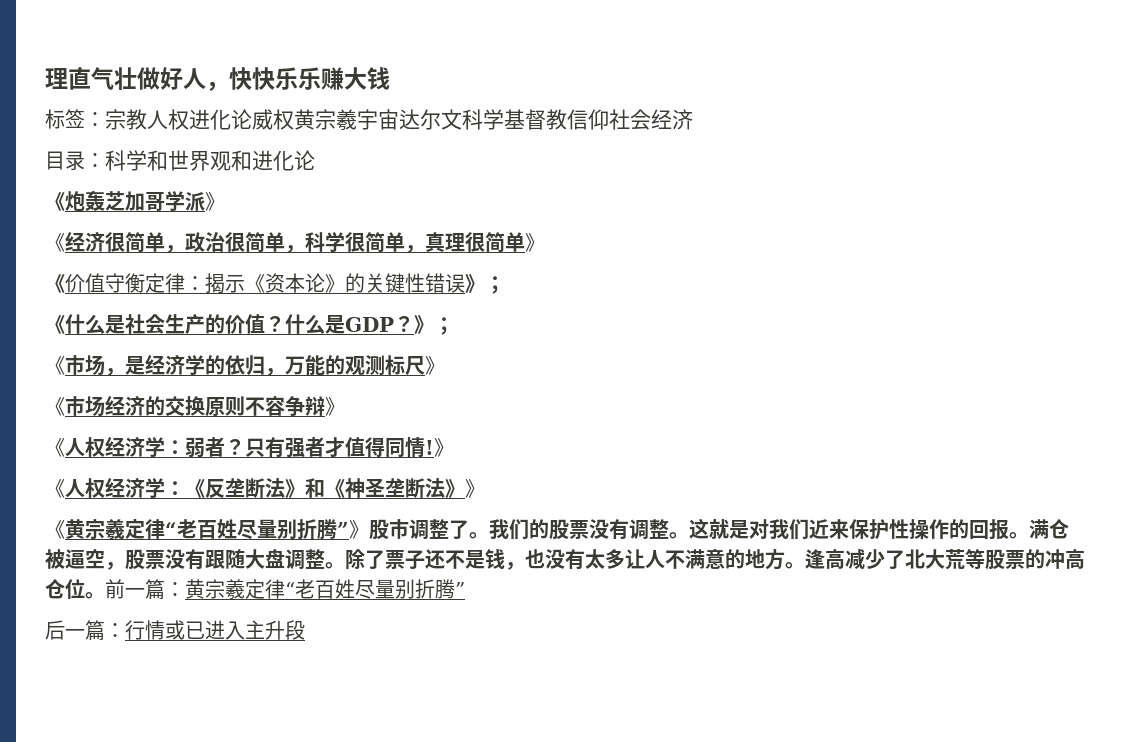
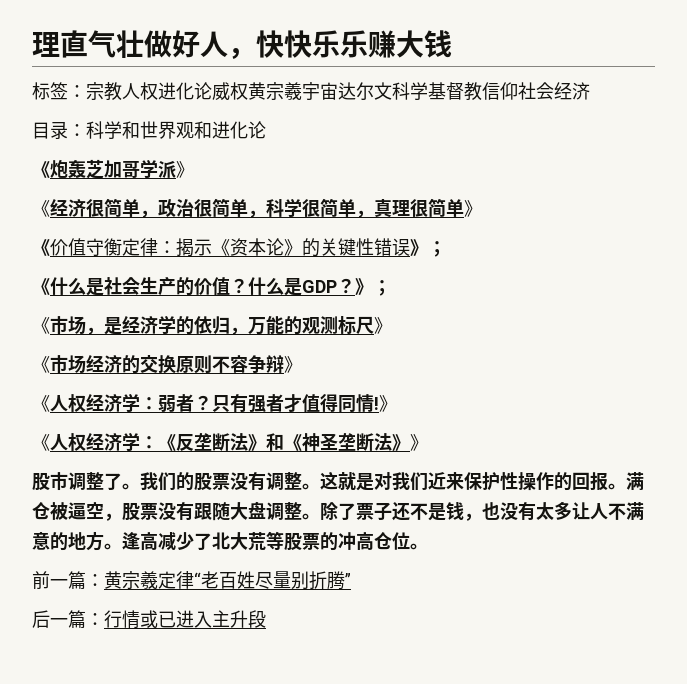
- 《黄宗羲定律“老百姓尽量别折腾”》股市调整了。
+ 股市调整了。
- 逢高减少了北大荒等股票的冲高仓位。前一篇：黄宗羲定律“老百姓尽量别折腾”
+ 逢高减少了北大荒等股票的冲高仓位。
+ 前一篇：黄宗羲定律“老百姓尽量别折腾”

